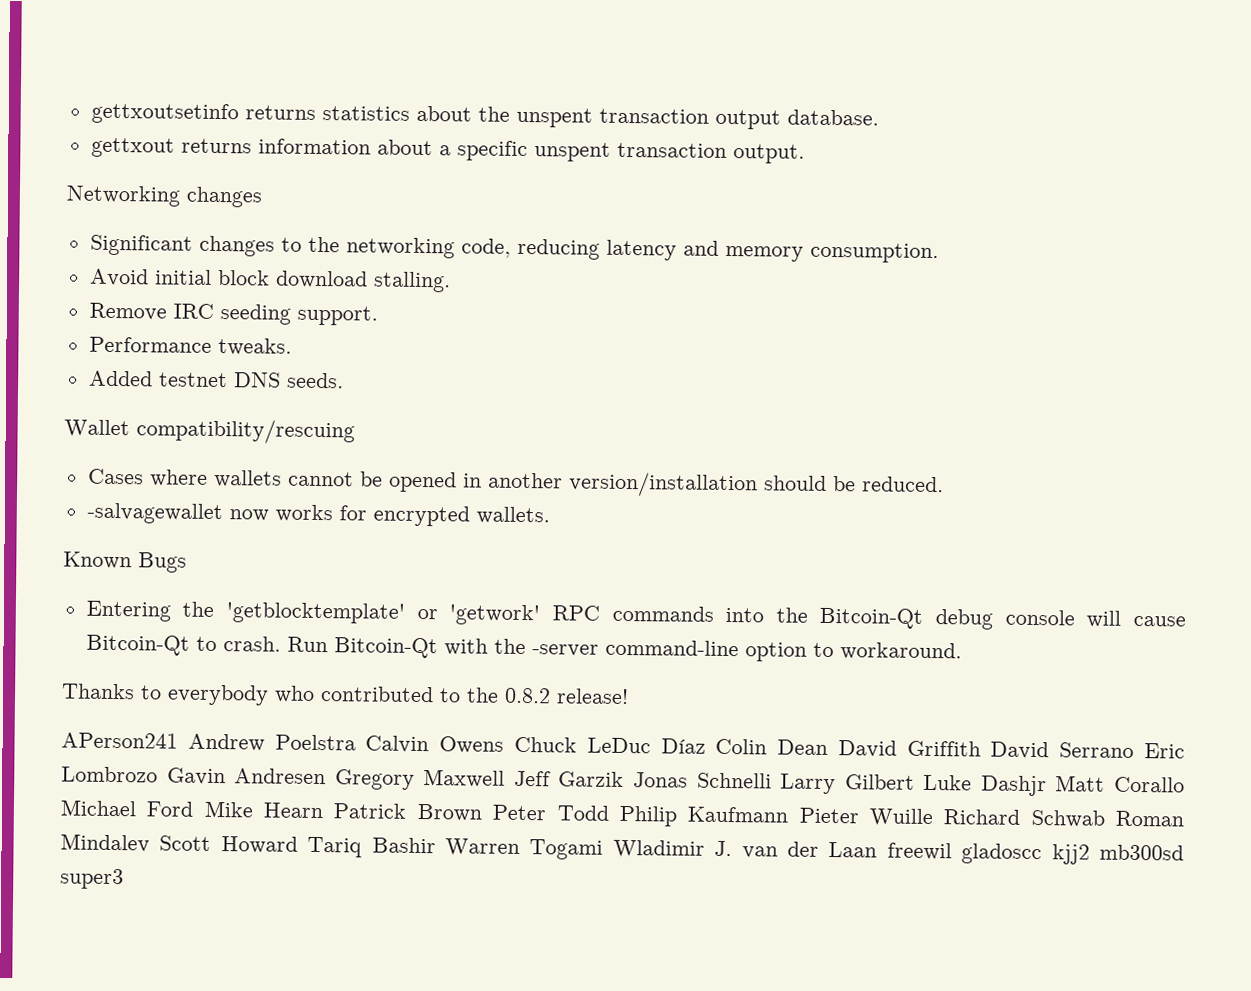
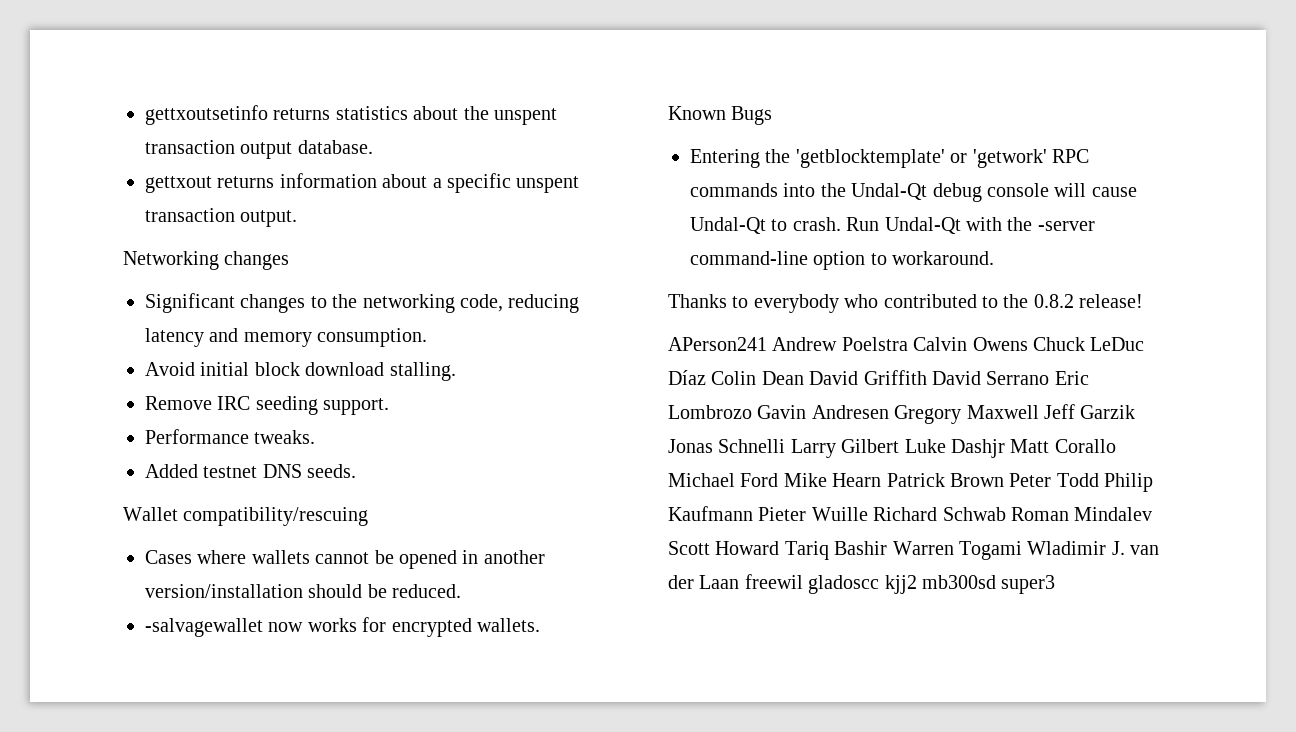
- Entering the 'getblocktemplate' or 'getwork' RPC commands into the Bitcoin-Qt debug console will cause Bitcoin-Qt to crash.
+ Entering the 'getblocktemplate' or 'getwork' RPC commands into the Undal-Qt debug console will cause Undal-Qt to crash.
- Run Bitcoin-Qt with the -server command-line option to workaround.
+ Run Undal-Qt with the -server command-line option to workaround.

